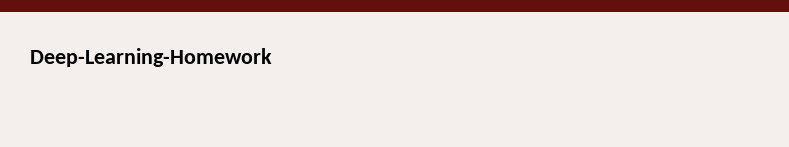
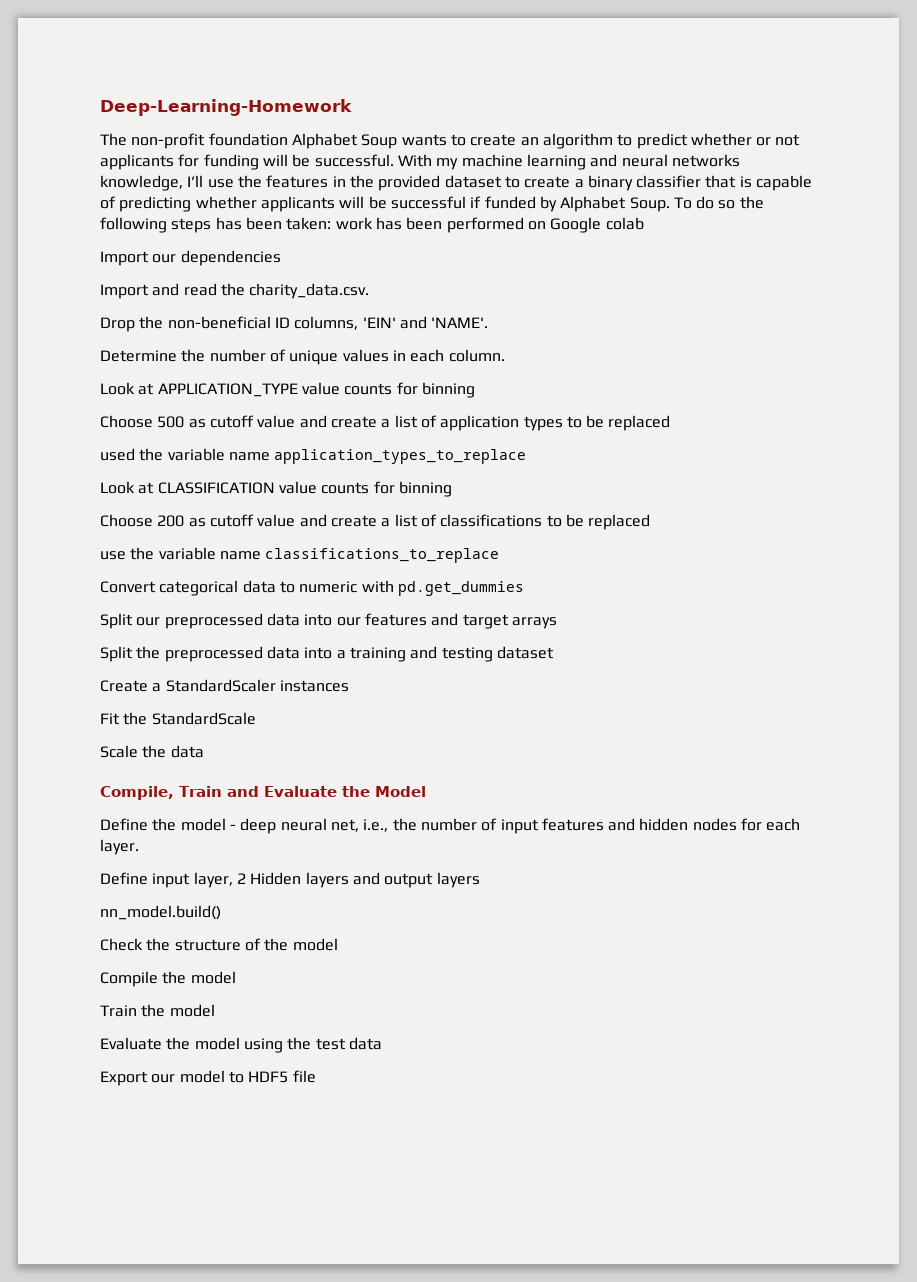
+ The non-profit foundation Alphabet Soup wants to create an algorithm to predict whether or not applicants for funding will be successful. With my machine learning and neural networks knowledge, I’ll use the features in the provided dataset to create a binary classifier that is capable of predicting whether applicants will be successful if funded by Alphabet Soup. To do so the following steps has been taken: work has been performed on Google colab
+ Import our dependencies
+ Import and read the charity_data.csv.
+ Drop the non-beneficial ID columns, 'EIN' and 'NAME'.
+ Determine the number of unique values in each column.
+ Look at APPLICATION_TYPE value counts for binning
+ Choose 500 as cutoff value and create a list of application types to be replaced
+ used the variable name application_types_to_replace
+ Look at CLASSIFICATION value counts for binning
+ Choose 200 as cutoff value and create a list of classifications to be replaced
+ use the variable name classifications_to_replace
+ Convert categorical data to numeric with pd.get_dummies
+ Split our preprocessed data into our features and target arrays
+ Split the preprocessed data into a training and testing dataset
+ Create a StandardScaler instances
+ Fit the StandardScale
+ Scale the data
+ Compile, Train and Evaluate the Model
+ Define the model - deep neural net, i.e., the number of input features and hidden nodes for each layer.
+ Define input layer, 2 Hidden layers and output layers
+ nn_model.build()
+ Check the structure of the model
+ Compile the model
+ Train the model
+ Evaluate the model using the test data
+ Export our model to HDF5 file

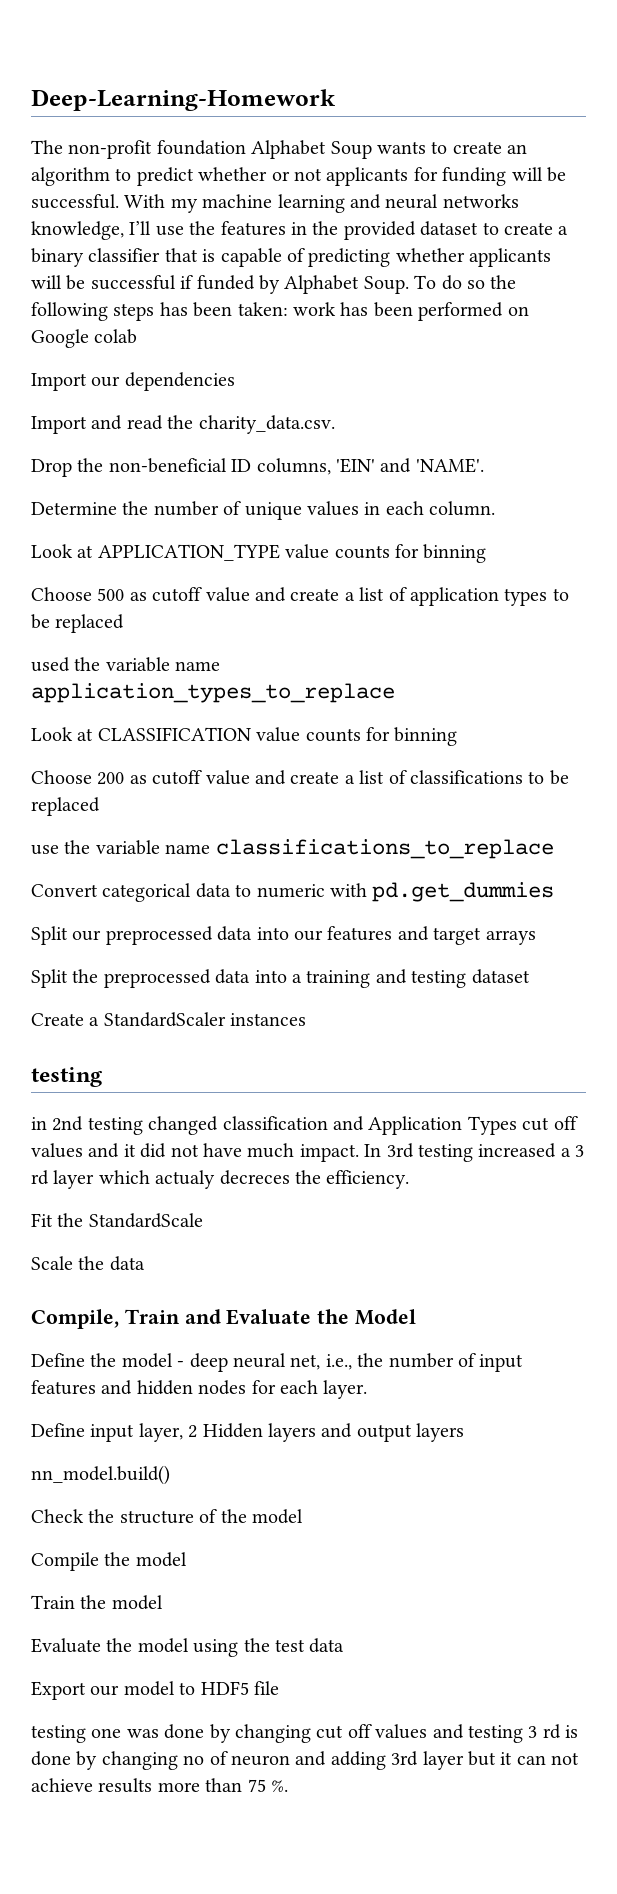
  Create a StandardScaler instances
+ testing
+ in 2nd testing changed classification and Application Types cut off values and it did not have much impact. In 3rd testing increased a 3 rd layer which actualy decreces the efficiency.
+ testing one was done by changing cut off values and testing 3 rd is done by changing no of neuron and adding 3rd layer but it can not achieve results more than 75 %.

